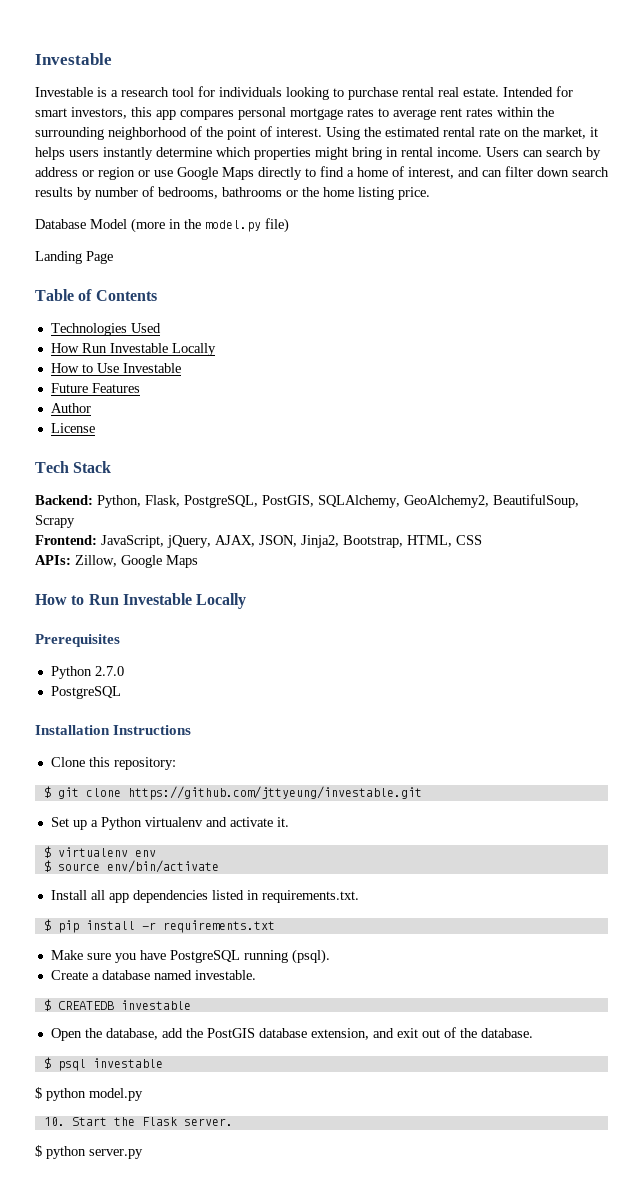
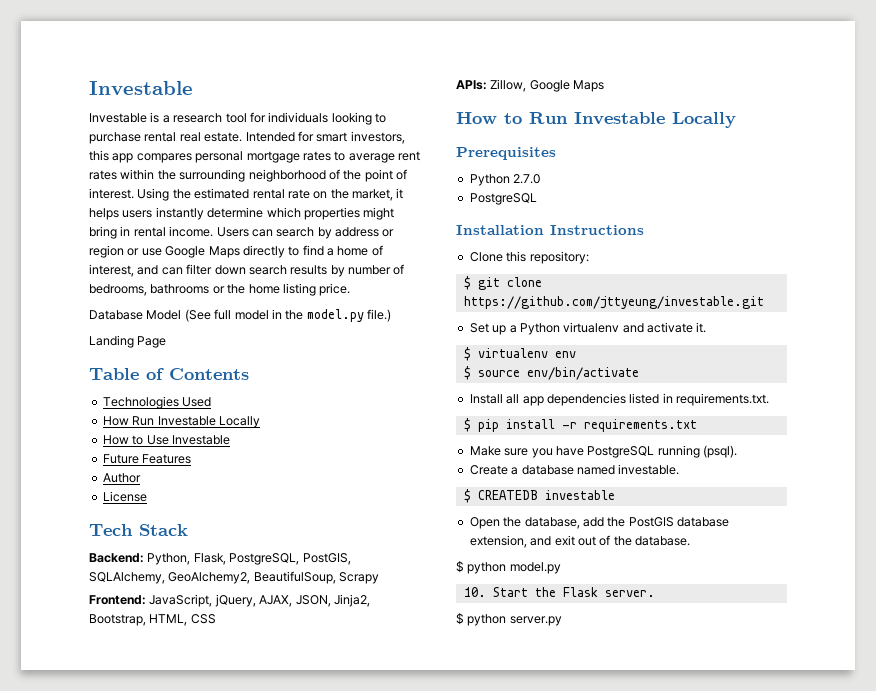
- Database Model (more in the model.py file)
+ Database Model (See full model in the model.py file.)
- $ psql investable

